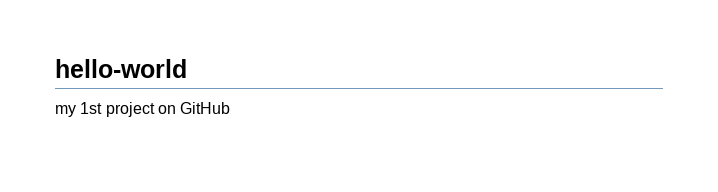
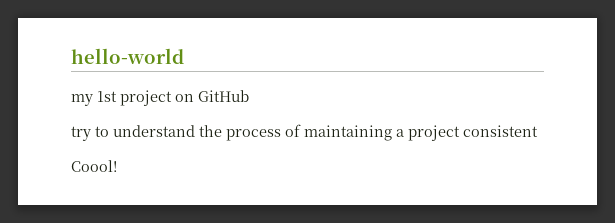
+ try to understand the process of maintaining a project consistent
+ Coool!

